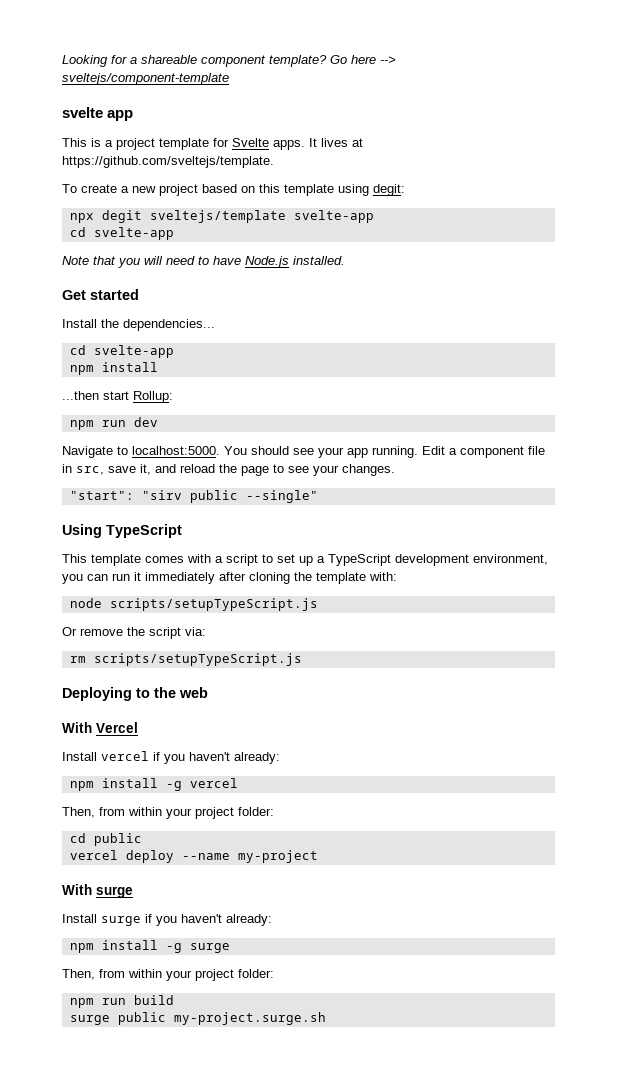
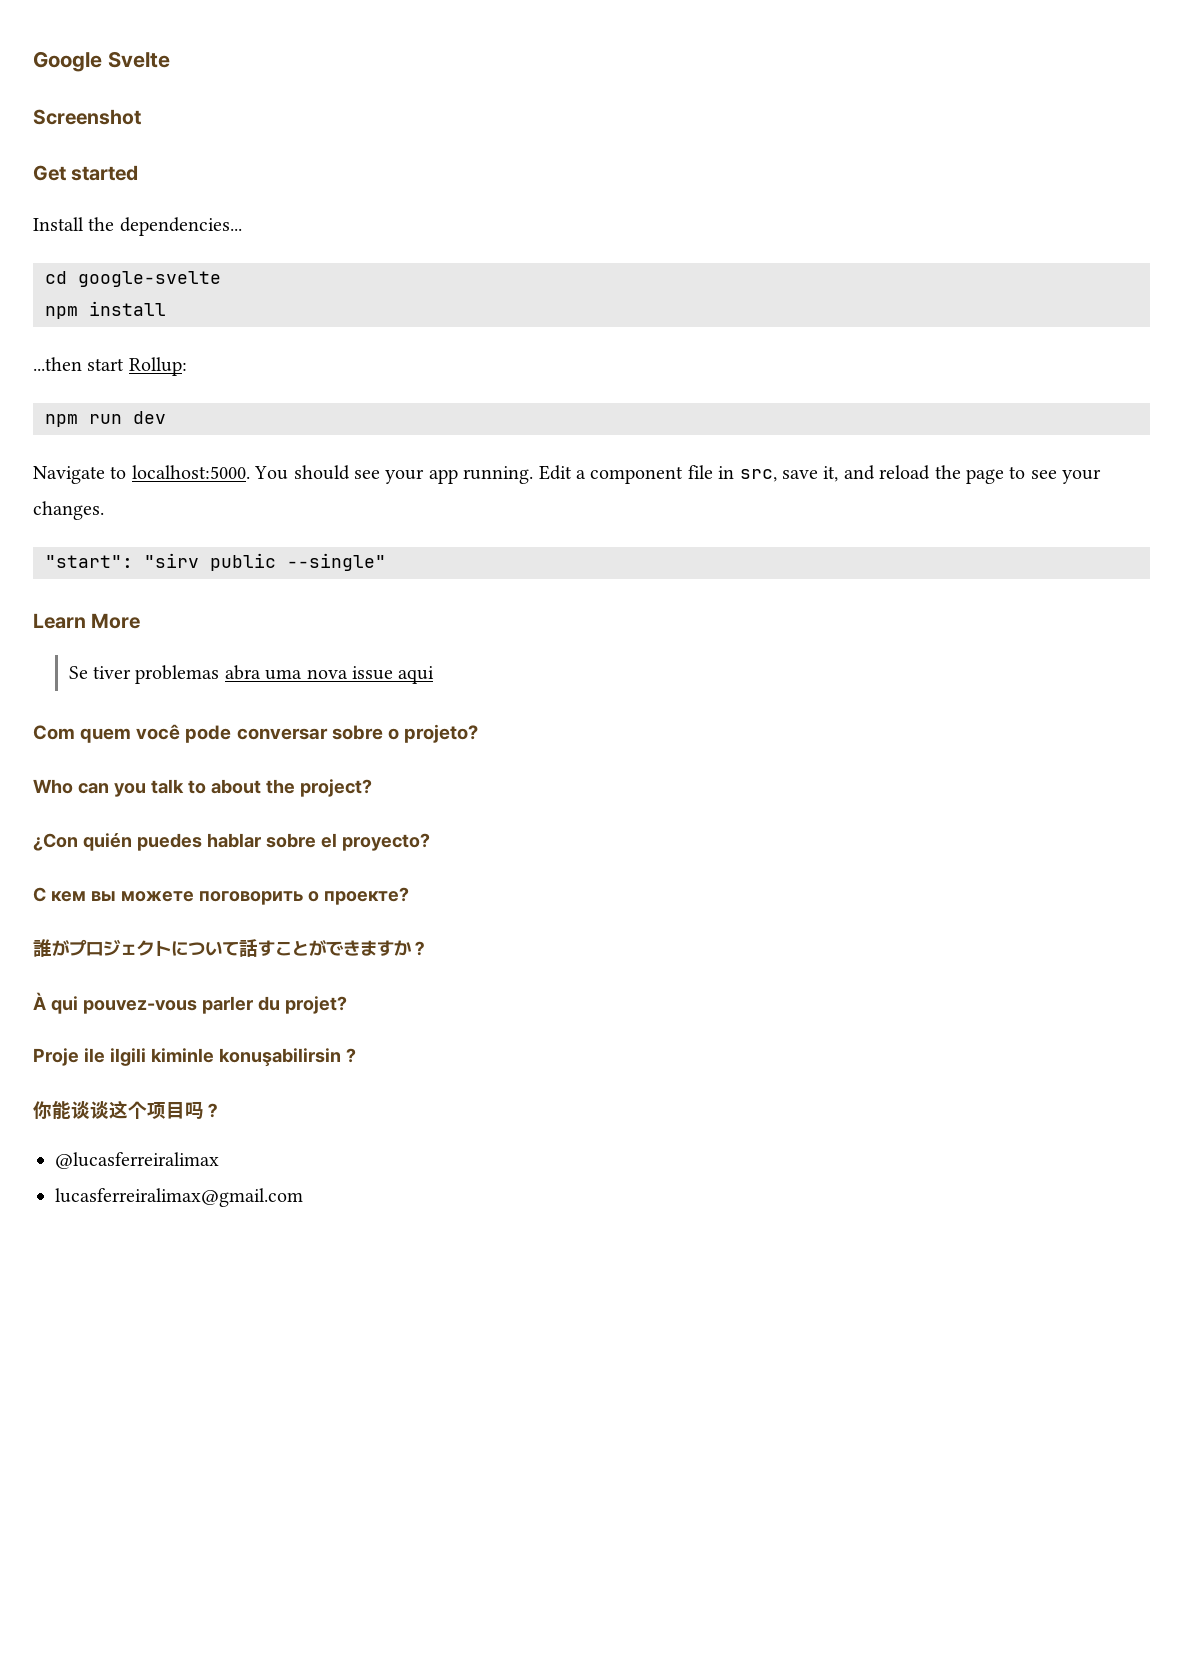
- Looking for a shareable component template? Go here --> sveltejs/component-template
- svelte app
- This is a project template for Svelte apps. It lives at https://github.com/sveltejs/template.
- To create a new project based on this template using degit:
- npx degit sveltejs/template svelte-app
- cd svelte-app
- Note that you will need to have Node.js installed.
+ Google Svelte
+ Screenshot
  Install the dependencies...
- cd svelte-app
+ cd google-svelte
- Using TypeScript
- This template comes with a script to set up a TypeScript development environment, you can run it immediately after cloning the template with:
- node scripts/setupTypeScript.js
- Or remove the script via:
- rm scripts/setupTypeScript.js
- Deploying to the web
- With Vercel
- Install vercel if you haven't already:
- npm install -g vercel
- Then, from within your project folder:
- cd public
- vercel deploy --name my-project
- With surge
- Install surge if you haven't already:
- npm install -g surge
- Then, from within your project folder:
- npm run build
- surge public my-project.surge.sh
+ Learn More
+ Se tiver problemas abra uma nova issue aqui
+ Com quem você pode conversar sobre o projeto?
+ Who can you talk to about the project?
+ ¿Con quién puedes hablar sobre el proyecto?
+ С кем вы можете поговорить о проекте?
+ 誰がプロジェクトについて話すことができますか？
+ À qui pouvez-vous parler du projet?
+ Proje ile ilgili kiminle konuşabilirsin ?
+ 你能谈谈这个项目吗？
+ @lucasferreiralimax
+ lucasferreiralimax@gmail.com

